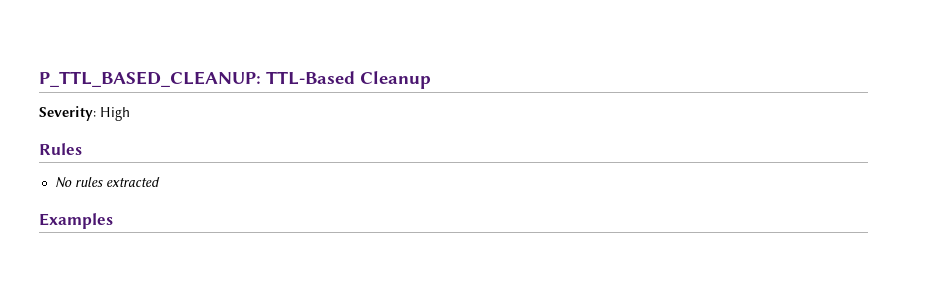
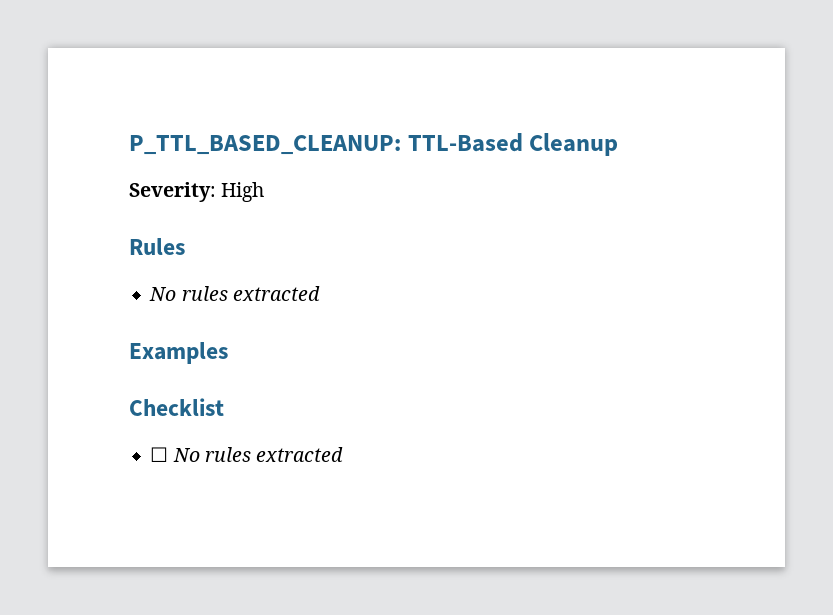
+ Checklist
+ ☐ No rules extracted

